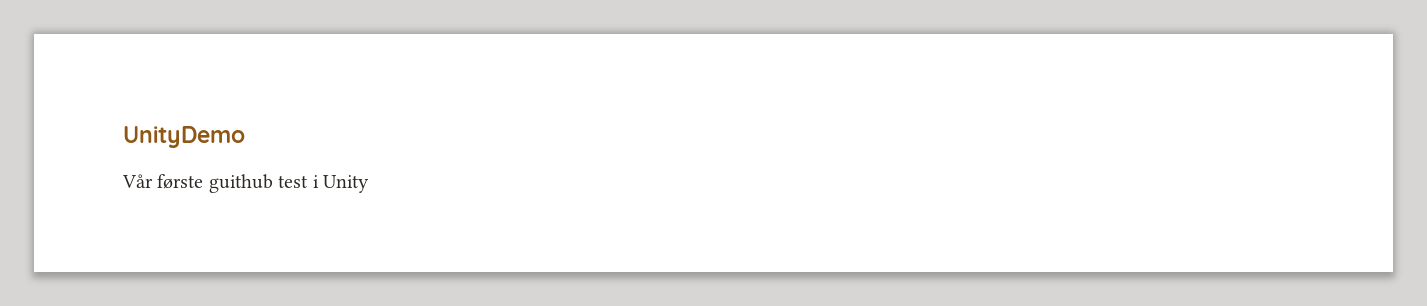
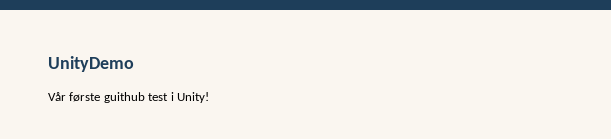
- Vår første guithub test i Unity
+ Vår første guithub test i Unity!

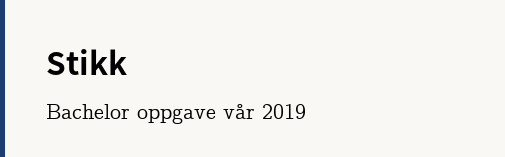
- UnityDemo
- Vår første guithub test i Unity!
+ Stikk
+ Bachelor oppgave vår 2019

